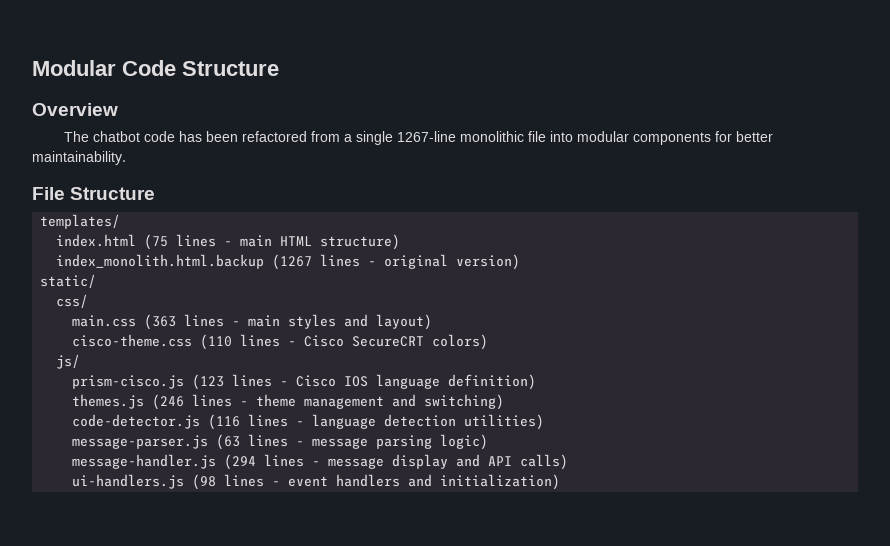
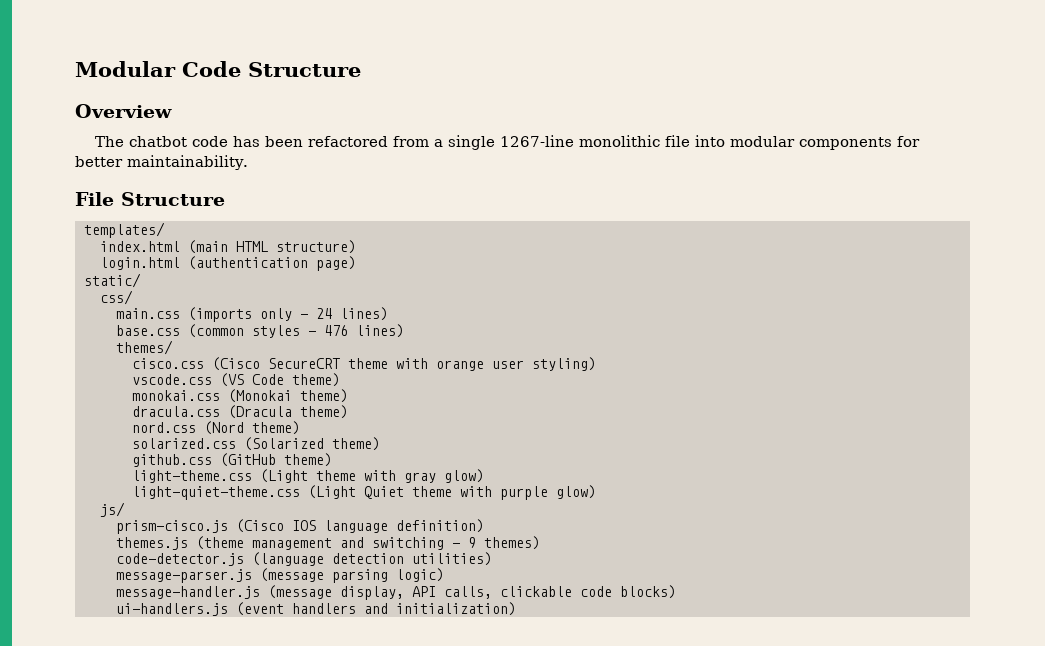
- index.html (75 lines - main HTML structure)
- index_monolith.html.backup (1267 lines - original version)
+ index.html (main HTML structure)
+ login.html (authentication page)
  static/
  css/
- main.css (363 lines - main styles and layout)
- cisco-theme.css (110 lines - Cisco SecureCRT colors)
+ main.css (imports only - 24 lines)
+ base.css (common styles - 476 lines)
+ themes/
+ cisco.css (Cisco SecureCRT theme with orange user styling)
+ vscode.css (VS Code theme)
+ monokai.css (Monokai theme)
+ dracula.css (Dracula theme)
+ nord.css (Nord theme)
+ solarized.css (Solarized theme)
+ github.css (GitHub theme)
+ light-theme.css (Light theme with gray glow)
+ light-quiet-theme.css (Light Quiet theme with purple glow)
  js/
- prism-cisco.js (123 lines - Cisco IOS language definition)
- themes.js (246 lines - theme management and switching)
- code-detector.js (116 lines - language detection utilities)
+ prism-cisco.js (Cisco IOS language definition)
+ themes.js (theme management and switching - 9 themes)
+ code-detector.js (language detection utilities)
- message-parser.js (63 lines - message parsing logic)
+ message-parser.js (message parsing logic)
- message-handler.js (294 lines - message display and API calls)
- ui-handlers.js (98 lines - event handlers and initialization)
+ message-handler.js (message display, API calls, clickable code blocks)
+ ui-handlers.js (event handlers and initialization)

